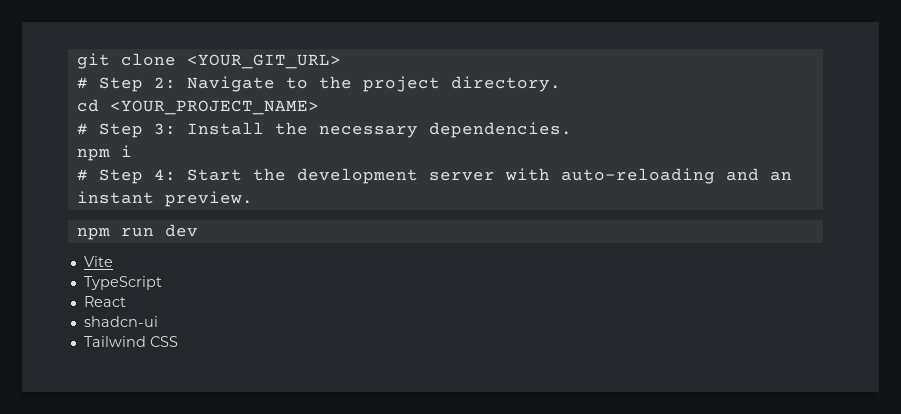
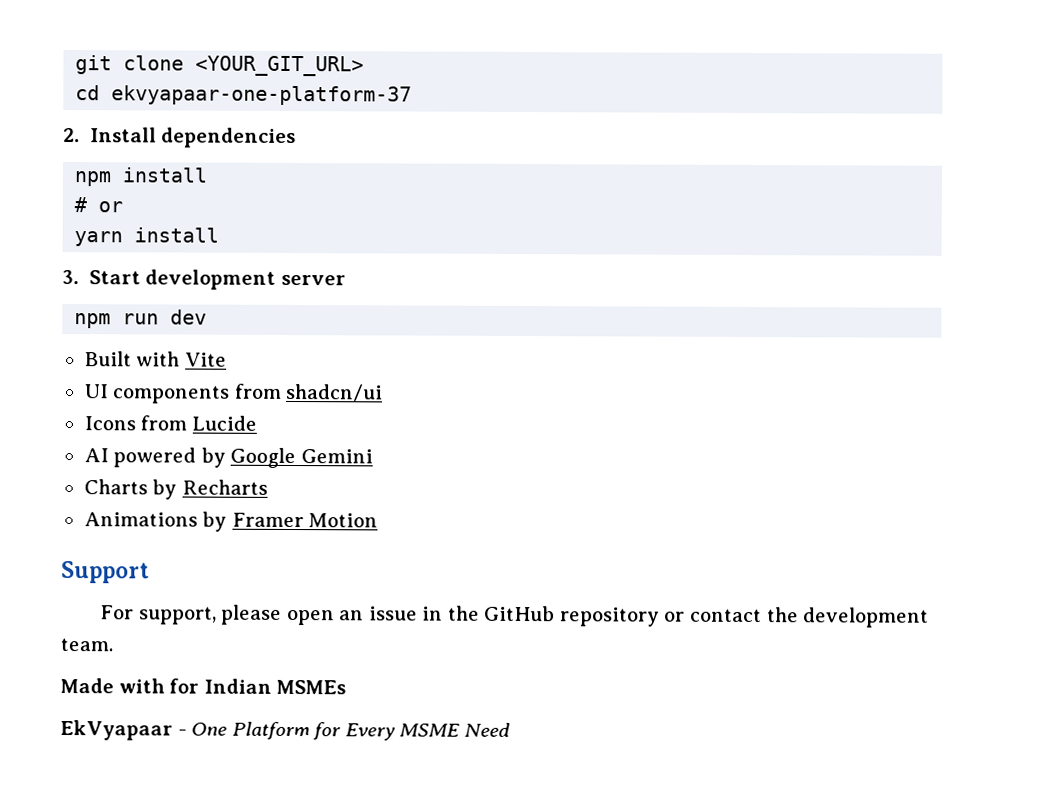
- # Step 2: Navigate to the project directory.
- cd <YOUR_PROJECT_NAME>
- # Step 3: Install the necessary dependencies.
- npm i
- # Step 4: Start the development server with auto-reloading and an instant preview.
+ cd ekvyapaar-one-platform-37
+ 2. Install dependencies
+ npm install
+ # or
+ yarn install
+ 3. Start development server
- Vite
+ Built with Vite
- TypeScript
- React
- shadcn-ui
- Tailwind CSS
+ UI components from shadcn/ui
+ Icons from Lucide
+ AI powered by Google Gemini
+ Charts by Recharts
+ Animations by Framer Motion
+ Support
+ For support, please open an issue in the GitHub repository or contact the development team.
+ Made with for Indian MSMEs
+ EkVyapaar - One Platform for Every MSME Need

